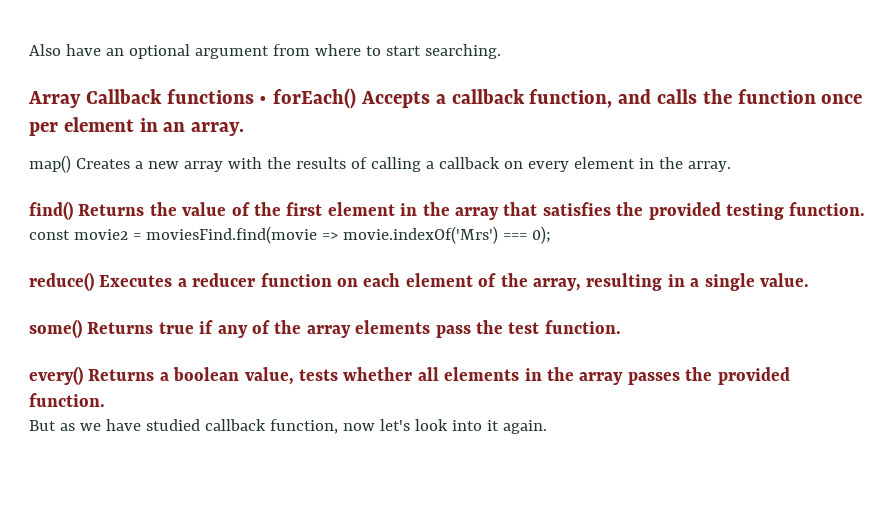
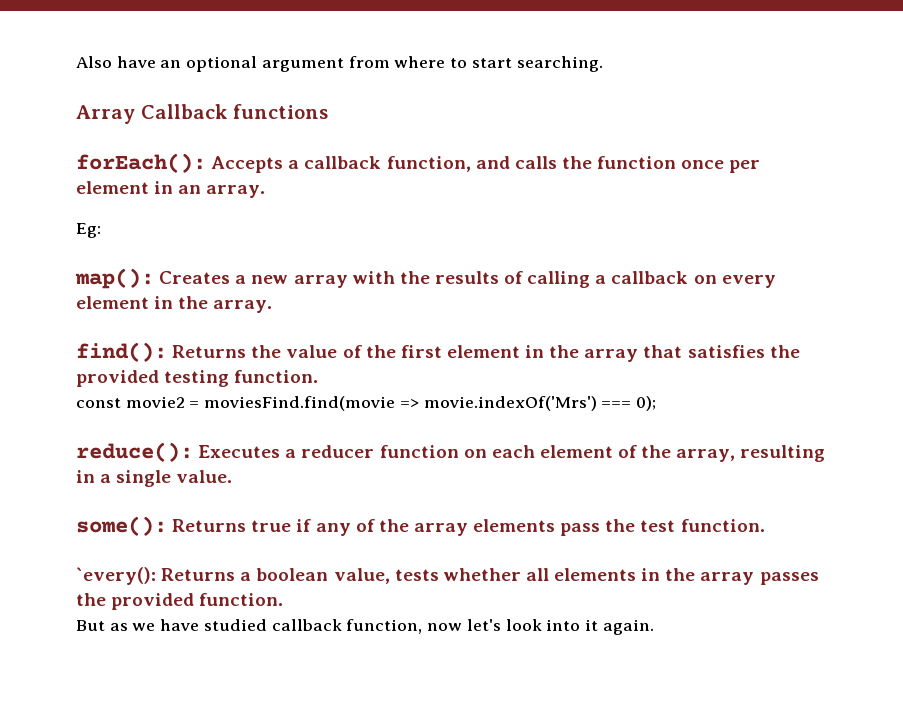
- Array Callback functions • forEach() Accepts a callback function, and calls the function once per element in an array.
+ Array Callback functions
+ forEach(): Accepts a callback function, and calls the function once per element in an array.
- map() Creates a new array with the results of calling a callback on every element in the array.
+ Eg:
+ map(): Creates a new array with the results of calling a callback on every element in the array.
- find() Returns the value of the first element in the array that satisfies the provided testing function.
+ find(): Returns the value of the first element in the array that satisfies the provided testing function.
- reduce() Executes a reducer function on each element of the array, resulting in a single value.
+ reduce(): Executes a reducer function on each element of the array, resulting in a single value.
- some() Returns true if any of the array elements pass the test function.
+ some(): Returns true if any of the array elements pass the test function.
- every() Returns a boolean value, tests whether all elements in the array passes the provided function.
+ `every(): Returns a boolean value, tests whether all elements in the array passes the provided function.

